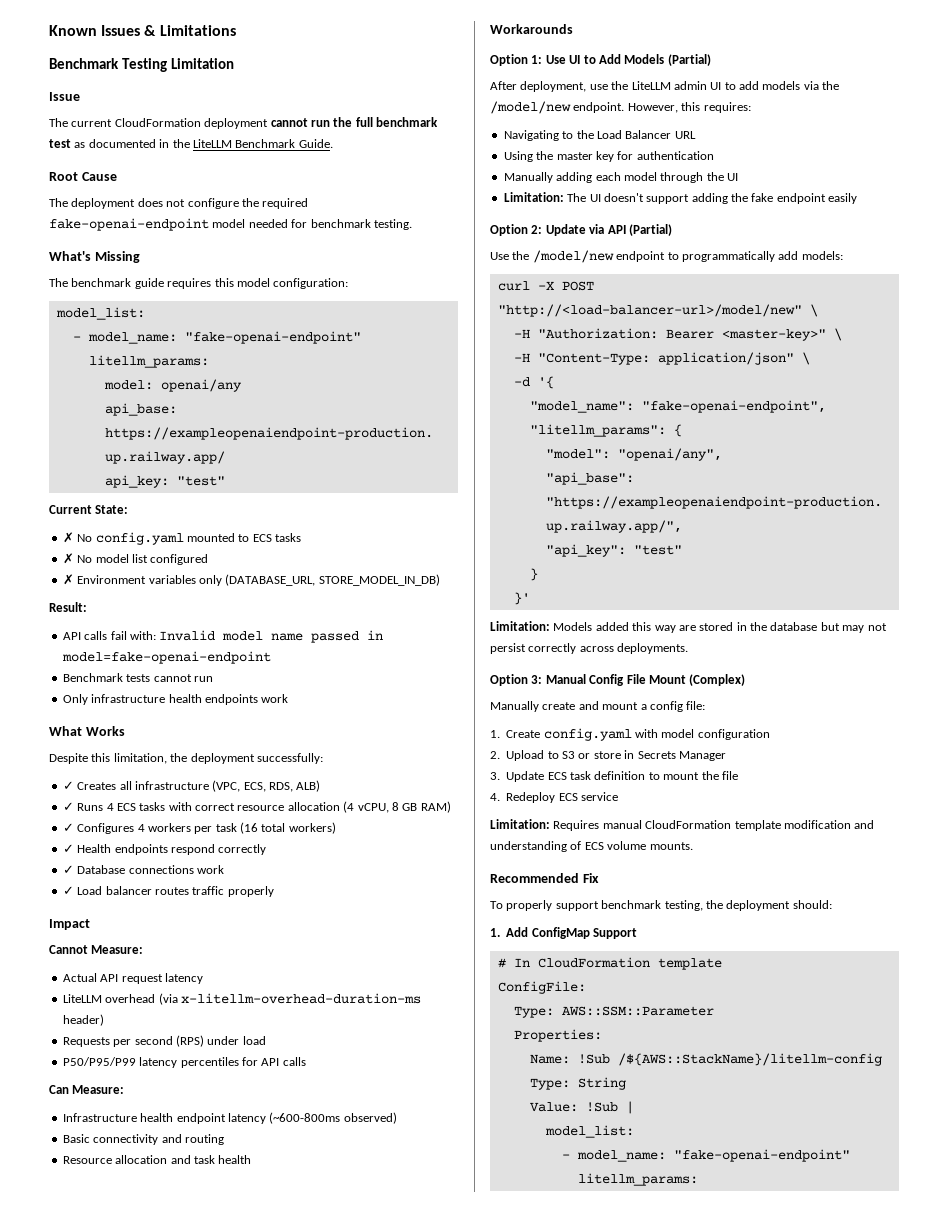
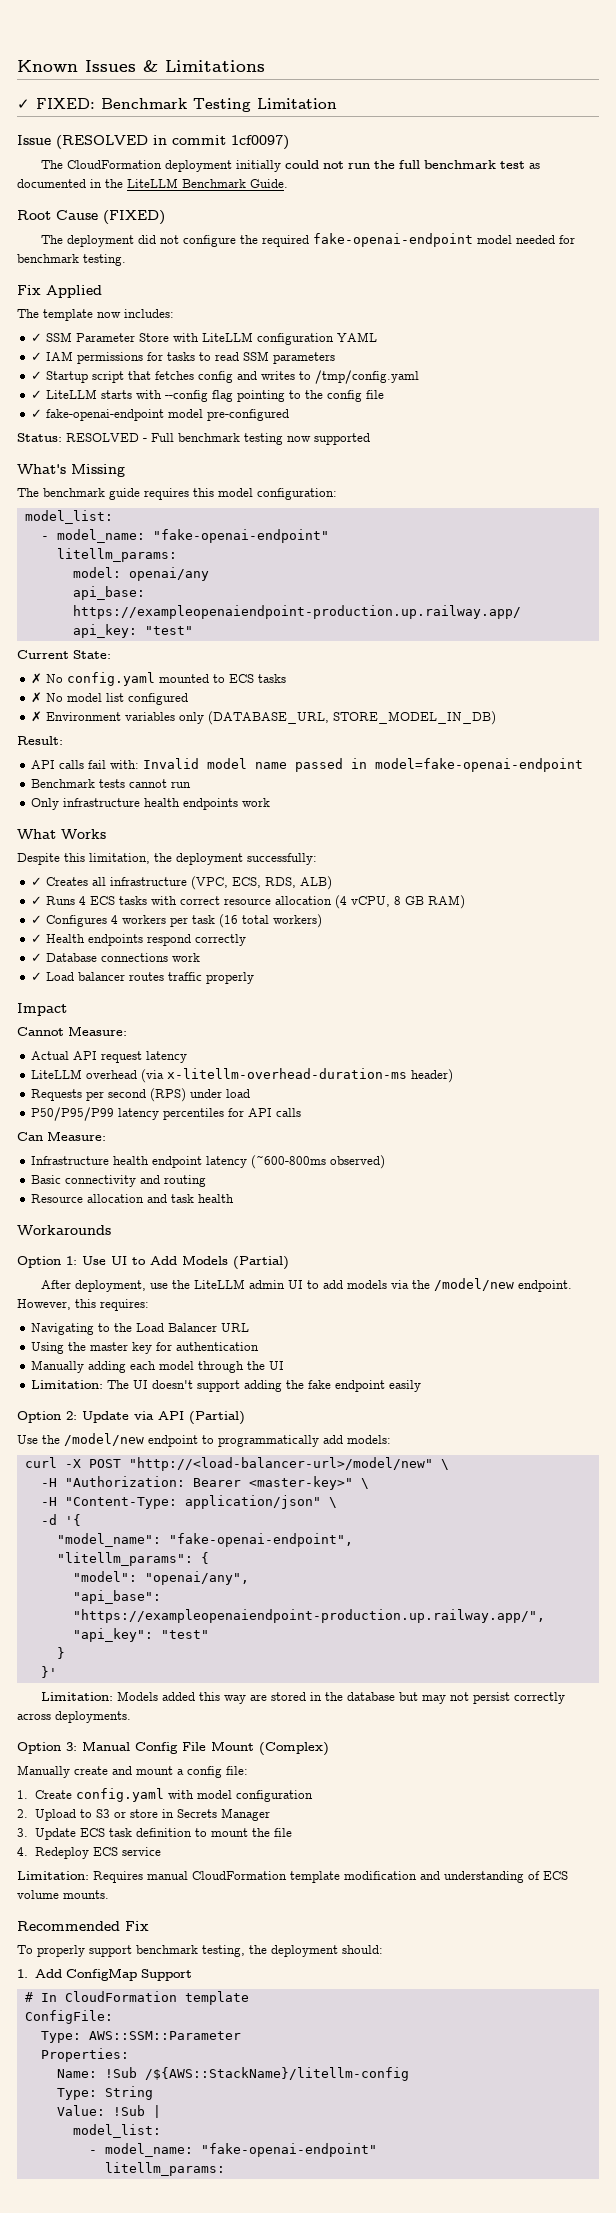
- Benchmark Testing Limitation
+ ✓ FIXED: Benchmark Testing Limitation
- Issue
- The current CloudFormation deployment cannot run the full benchmark test as documented in the LiteLLM Benchmark Guide.
+ Issue (RESOLVED in commit 1cf0097)
+ The CloudFormation deployment initially could not run the full benchmark test as documented in the LiteLLM Benchmark Guide.
- Root Cause
+ Root Cause (FIXED)
- The deployment does not configure the required fake-openai-endpoint model needed for benchmark testing.
+ The deployment did not configure the required fake-openai-endpoint model needed for benchmark testing.
+ Fix Applied
+ The template now includes:
+ ✓ SSM Parameter Store with LiteLLM configuration YAML
+ ✓ IAM permissions for tasks to read SSM parameters
+ ✓ Startup script that fetches config and writes to /tmp/config.yaml
+ ✓ LiteLLM starts with --config flag pointing to the config file
+ ✓ fake-openai-endpoint model pre-configured
+ Status: RESOLVED - Full benchmark testing now supported

